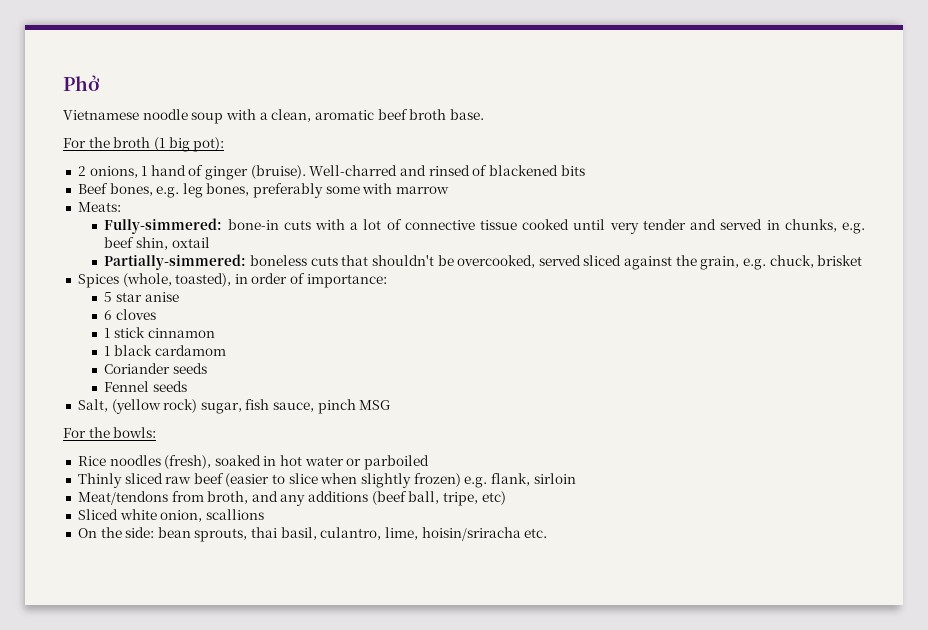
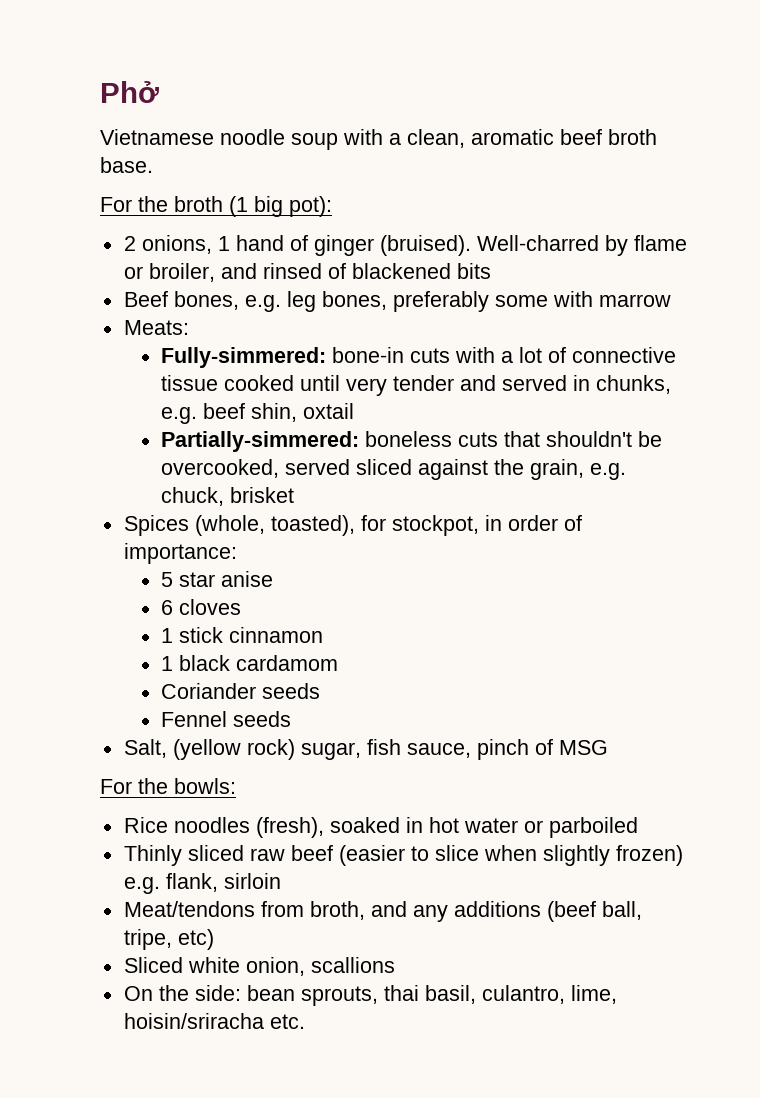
- 2 onions, 1 hand of ginger (bruise). Well-charred and rinsed of blackened bits
+ 2 onions, 1 hand of ginger (bruised). Well-charred by flame or broiler, and rinsed of blackened bits
- Spices (whole, toasted), in order of importance:
+ Spices (whole, toasted), for stockpot, in order of importance:
- Salt, (yellow rock) sugar, fish sauce, pinch MSG
+ Salt, (yellow rock) sugar, fish sauce, pinch of MSG

